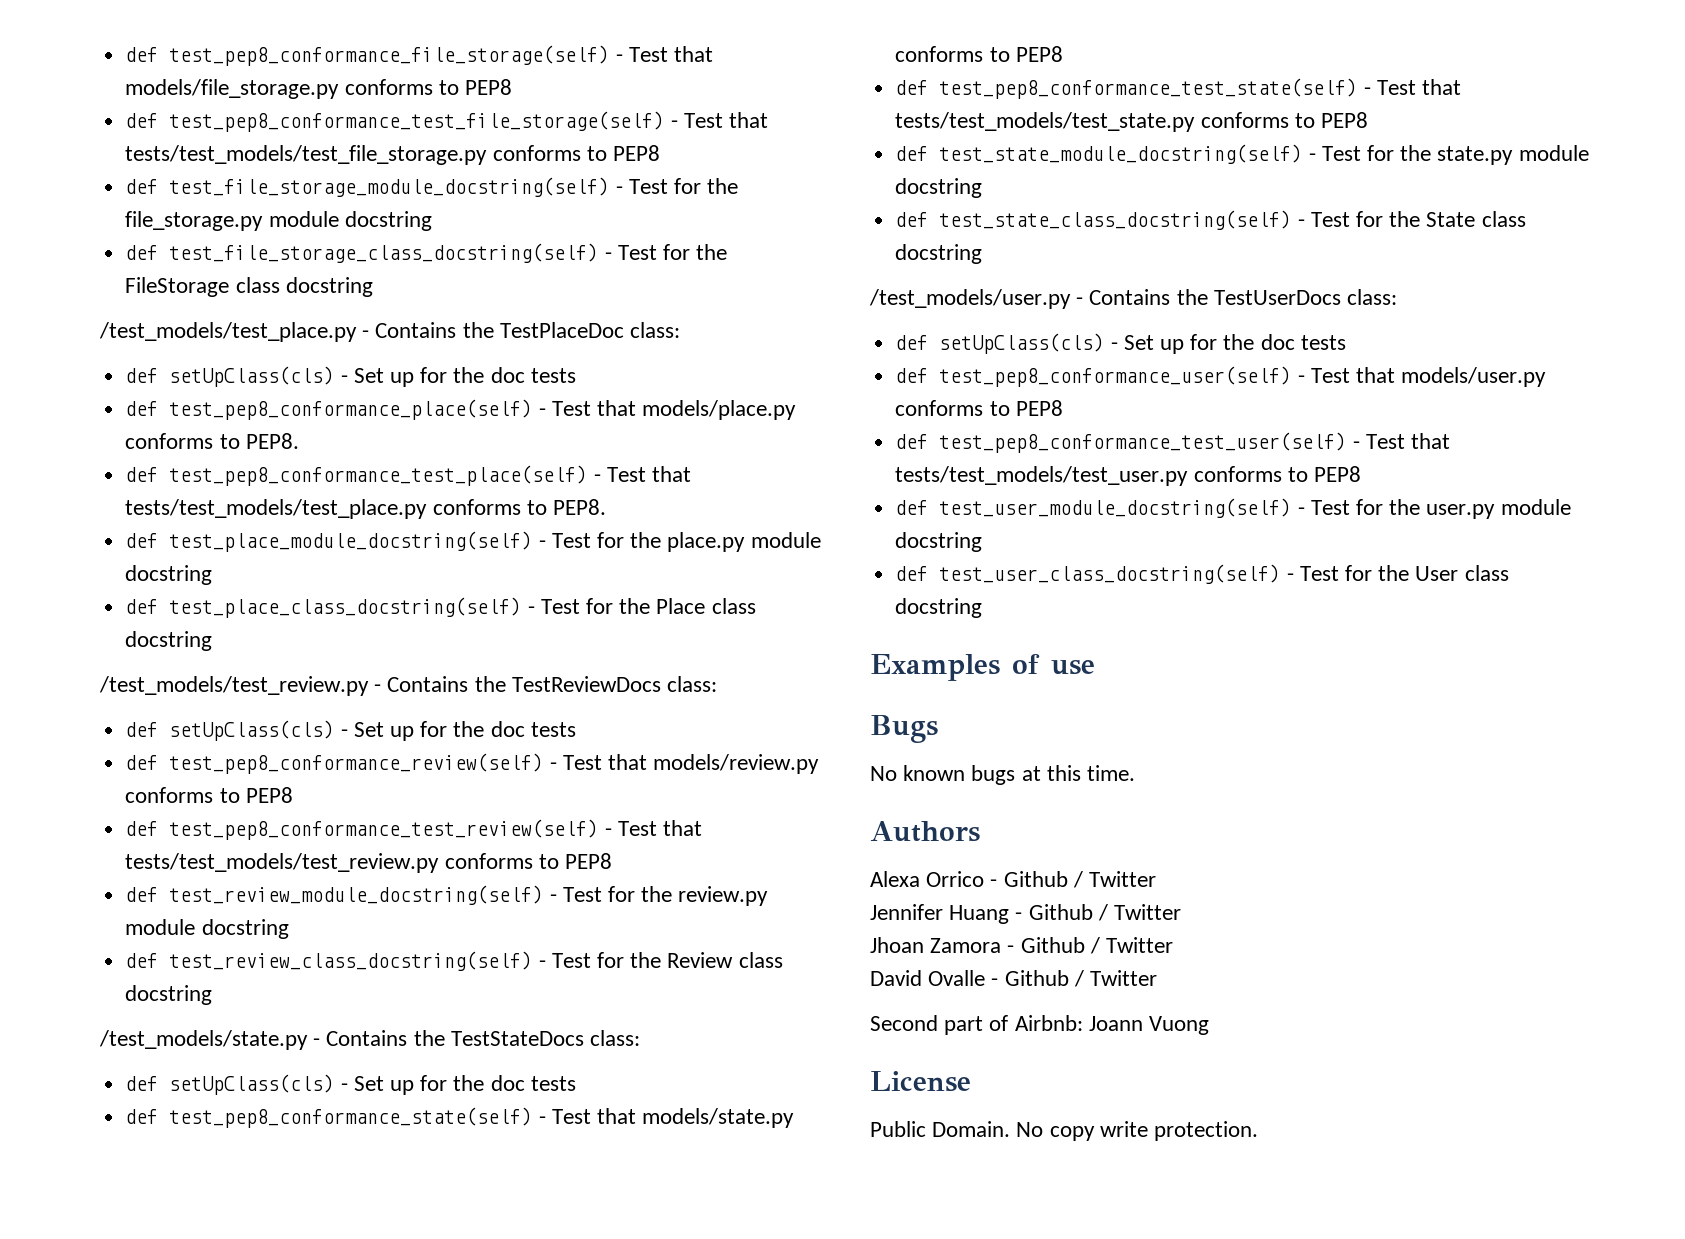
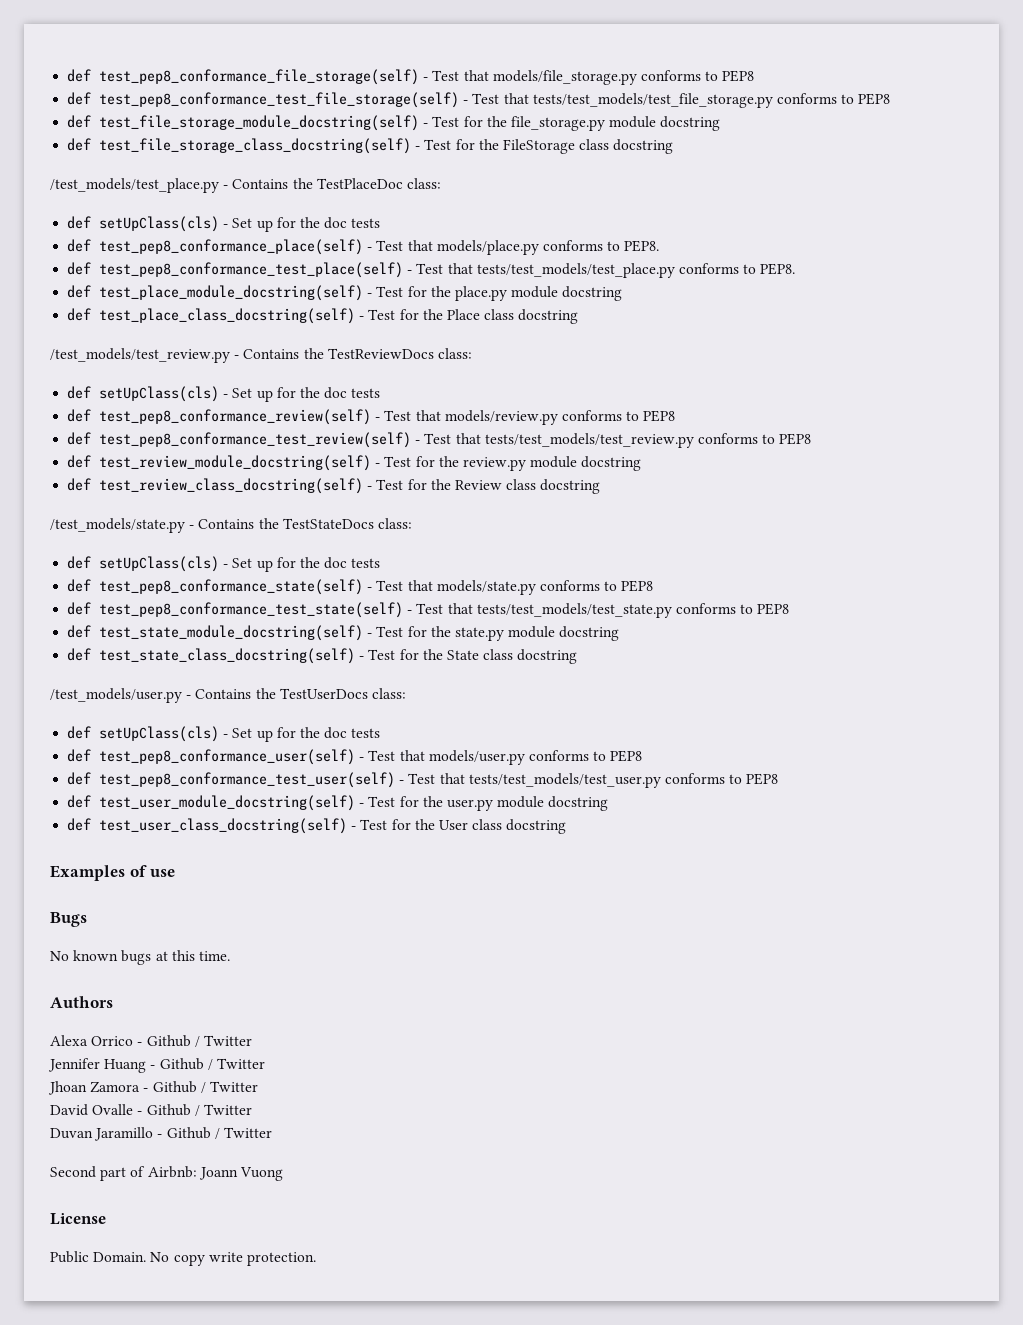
+ Duvan Jaramillo - Github / Twitter

